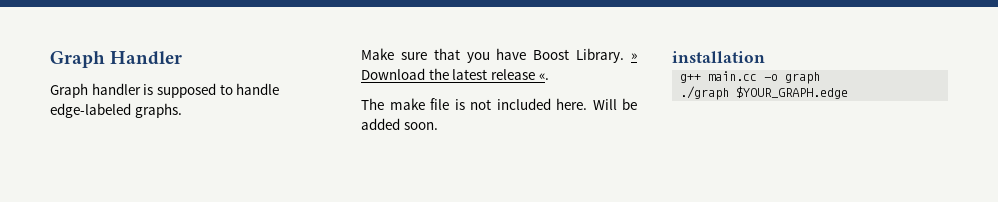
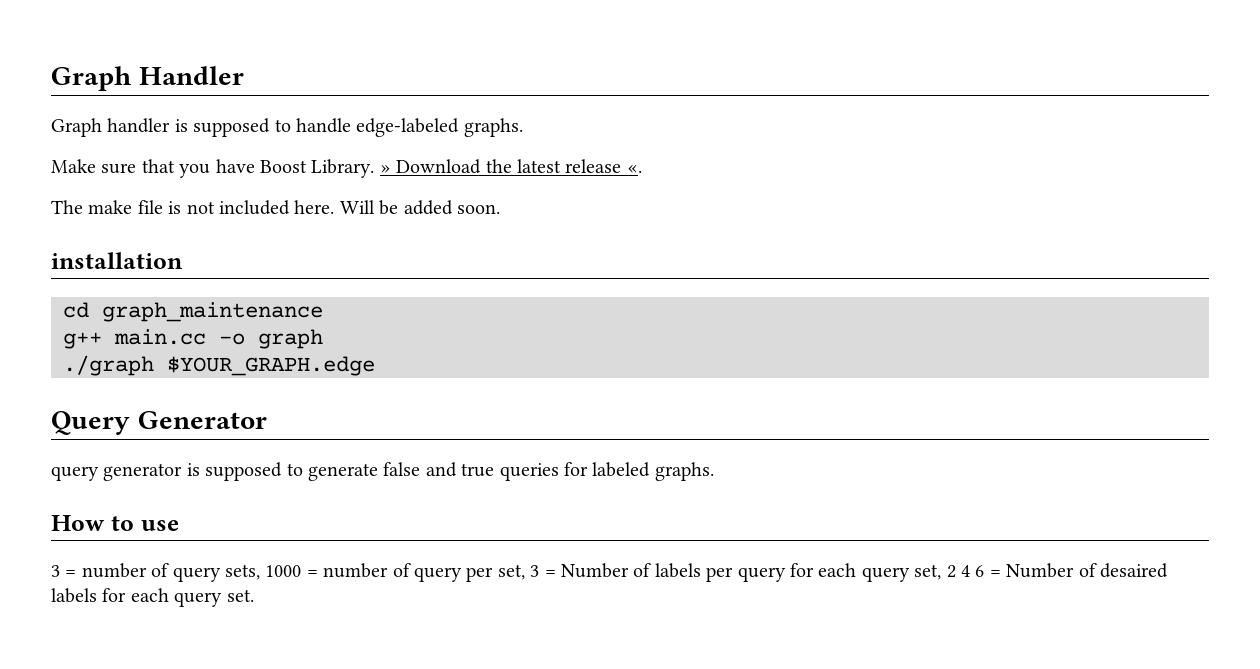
+ cd graph_maintenance
+ Query Generator
+ query generator is supposed to generate false and true queries for labeled graphs.
+ How to use
+ 3 = number of query sets, 1000 = number of query per set, 3 = Number of labels per query for each query set, 2 4 6 = Number of desaired labels for each query set.

